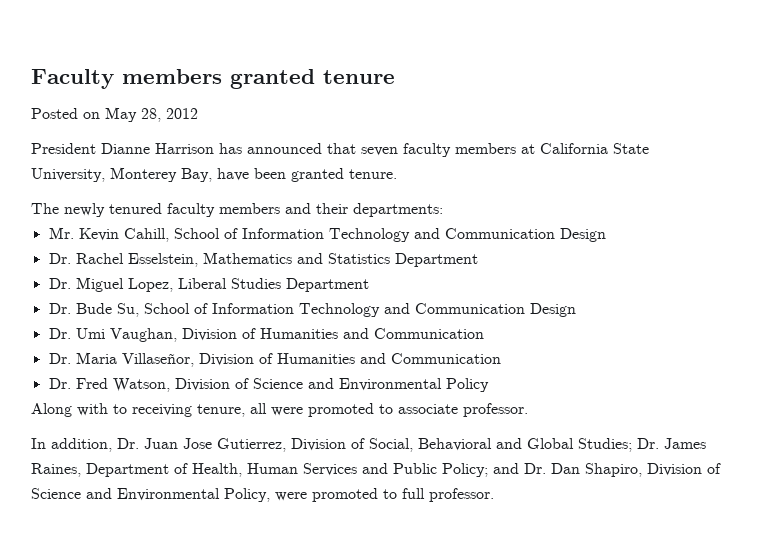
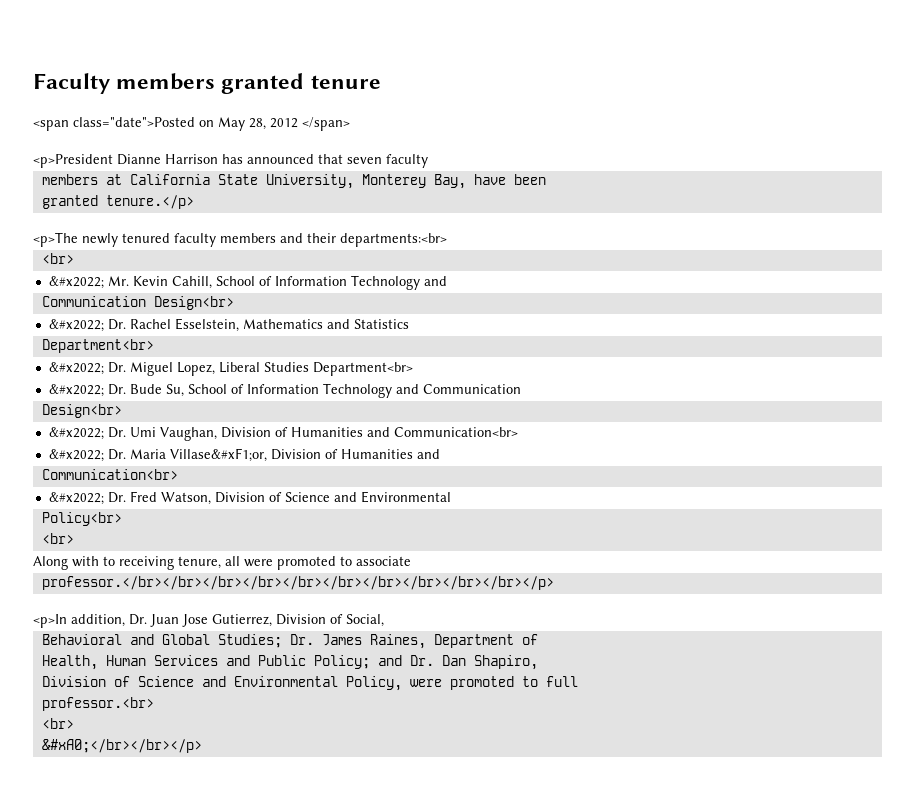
- Posted on May 28, 2012
- President Dianne Harrison has announced that seven faculty members at California State University, Monterey Bay, have been granted tenure.
- The newly tenured faculty members and their departments:
- Mr. Kevin Cahill, School of Information Technology and Communication Design
- Dr. Rachel Esselstein, Mathematics and Statistics Department
- Dr. Miguel Lopez, Liberal Studies Department
- Dr. Bude Su, School of Information Technology and Communication Design
- Dr. Umi Vaughan, Division of Humanities and Communication
- Dr. Maria Villaseñor, Division of Humanities and Communication
- Dr. Fred Watson, Division of Science and Environmental Policy
+ <span class="date">Posted on May 28, 2012 </span>
+ <p>President Dianne Harrison has announced that seven faculty
+ members at California State University, Monterey Bay, have been
+ granted tenure.</p>
+ <p>The newly tenured faculty members and their departments:<br>
+ <br>
+ &#x2022; Mr. Kevin Cahill, School of Information Technology and
+ Communication Design<br>
+ &#x2022; Dr. Rachel Esselstein, Mathematics and Statistics
+ Department<br>
+ &#x2022; Dr. Miguel Lopez, Liberal Studies Department<br>
+ &#x2022; Dr. Bude Su, School of Information Technology and Communication
+ Design<br>
+ &#x2022; Dr. Umi Vaughan, Division of Humanities and Communication<br>
+ &#x2022; Dr. Maria Villase&#xF1;or, Division of Humanities and
+ Communication<br>
+ &#x2022; Dr. Fred Watson, Division of Science and Environmental
+ Policy<br>
+ <br>
- Along with to receiving tenure, all were promoted to associate professor.
- In addition, Dr. Juan Jose Gutierrez, Division of Social, Behavioral and Global Studies; Dr. James Raines, Department of Health, Human Services and Public Policy; and Dr. Dan Shapiro, Division of Science and Environmental Policy, were promoted to full professor.
+ Along with to receiving tenure, all were promoted to associate
+ professor.</br></br></br></br></br></br></br></br></br></br></p>
+ <p>In addition, Dr. Juan Jose Gutierrez, Division of Social,
+ Behavioral and Global Studies; Dr. James Raines, Department of
+ Health, Human Services and Public Policy; and Dr. Dan Shapiro,
+ Division of Science and Environmental Policy, were promoted to full
+ professor.<br>
+ <br>
+ &#xA0;</br></br></p>

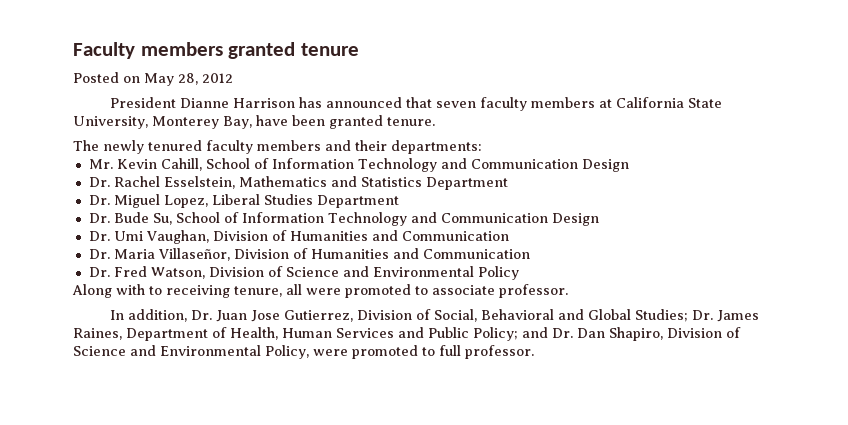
- <span class="date">Posted on May 28, 2012 </span>
- <p>President Dianne Harrison has announced that seven faculty
- members at California State University, Monterey Bay, have been
- granted tenure.</p>
- <p>The newly tenured faculty members and their departments:<br>
- <br>
- &#x2022; Mr. Kevin Cahill, School of Information Technology and
- Communication Design<br>
- &#x2022; Dr. Rachel Esselstein, Mathematics and Statistics
- Department<br>
- &#x2022; Dr. Miguel Lopez, Liberal Studies Department<br>
- &#x2022; Dr. Bude Su, School of Information Technology and Communication
- Design<br>
- &#x2022; Dr. Umi Vaughan, Division of Humanities and Communication<br>
- &#x2022; Dr. Maria Villase&#xF1;or, Division of Humanities and
- Communication<br>
- &#x2022; Dr. Fred Watson, Division of Science and Environmental
- Policy<br>
- <br>
+ Posted on May 28, 2012
+ President Dianne Harrison has announced that seven faculty members at California State University, Monterey Bay, have been granted tenure.
+ The newly tenured faculty members and their departments:
+ Mr. Kevin Cahill, School of Information Technology and Communication Design
+ Dr. Rachel Esselstein, Mathematics and Statistics Department
+ Dr. Miguel Lopez, Liberal Studies Department
+ Dr. Bude Su, School of Information Technology and Communication Design
+ Dr. Umi Vaughan, Division of Humanities and Communication
+ Dr. Maria Villaseñor, Division of Humanities and Communication
+ Dr. Fred Watson, Division of Science and Environmental Policy
- Along with to receiving tenure, all were promoted to associate
- professor.</br></br></br></br></br></br></br></br></br></br></p>
- <p>In addition, Dr. Juan Jose Gutierrez, Division of Social,
- Behavioral and Global Studies; Dr. James Raines, Department of
- Health, Human Services and Public Policy; and Dr. Dan Shapiro,
- Division of Science and Environmental Policy, were promoted to full
- professor.<br>
- <br>
- &#xA0;</br></br></p>
+ Along with to receiving tenure, all were promoted to associate professor.
+ In addition, Dr. Juan Jose Gutierrez, Division of Social, Behavioral and Global Studies; Dr. James Raines, Department of Health, Human Services and Public Policy; and Dr. Dan Shapiro, Division of Science and Environmental Policy, were promoted to full professor.

